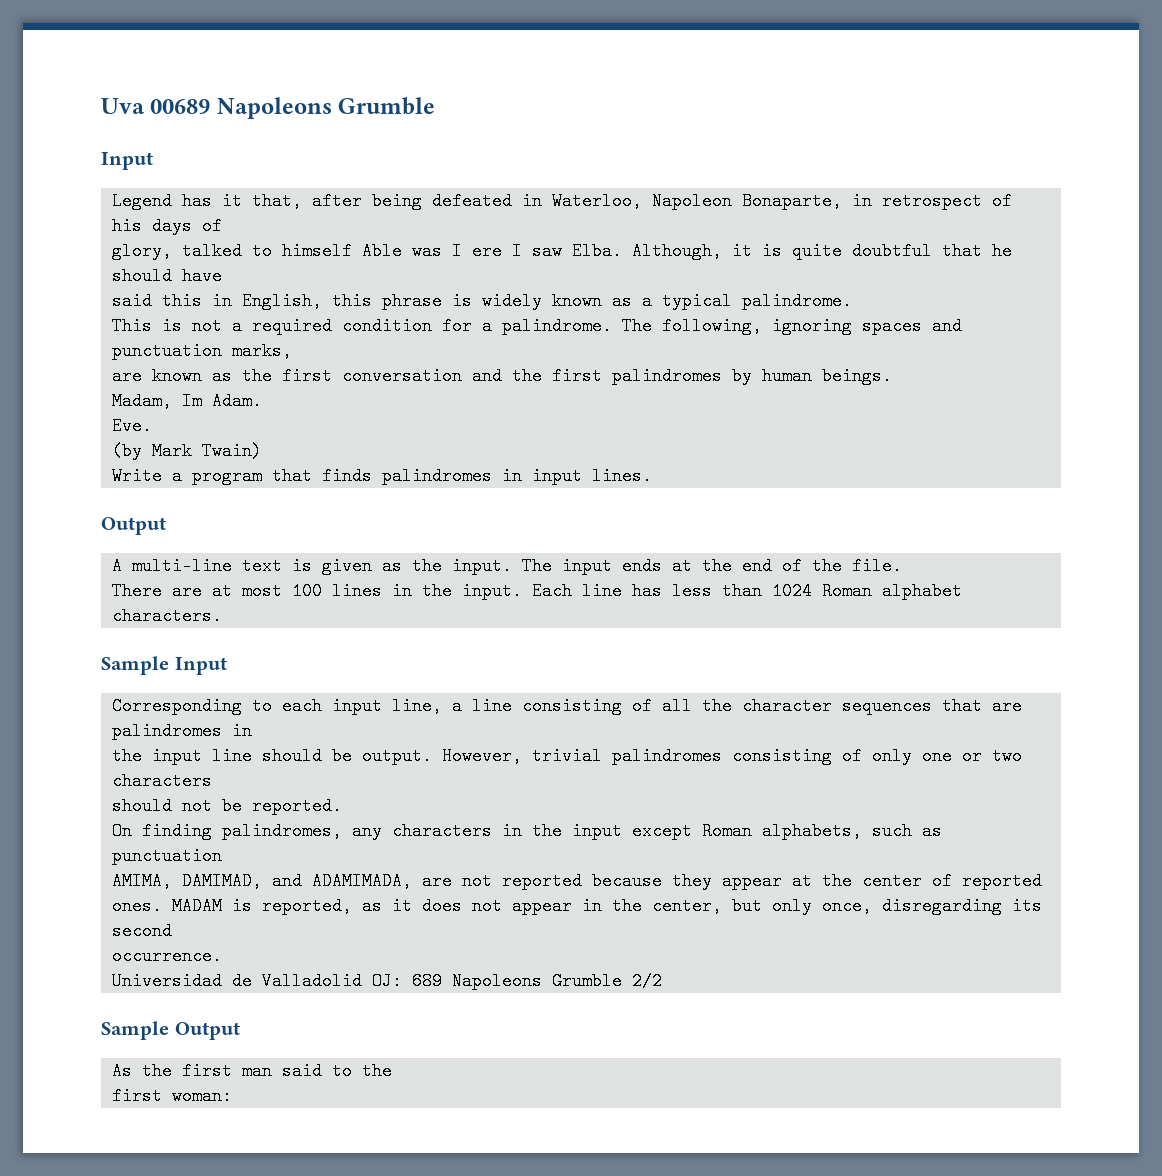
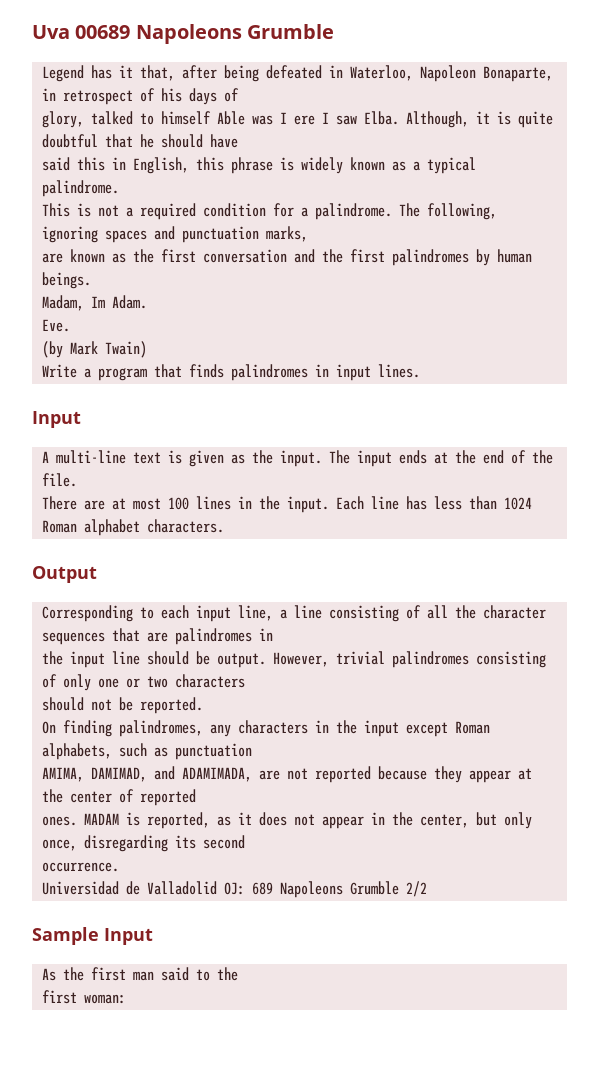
  Uva 00689 Napoleons Grumble
- Input
  Write a program that finds palindromes in input lines.
- Output
+ Input
- Sample Input
+ Output
- Sample Output
+ Sample Input

